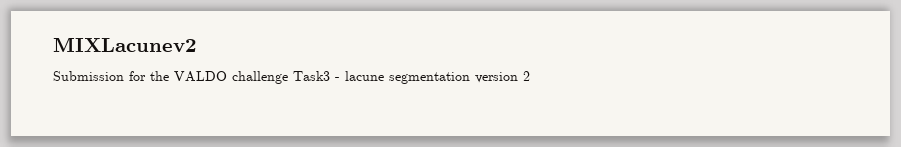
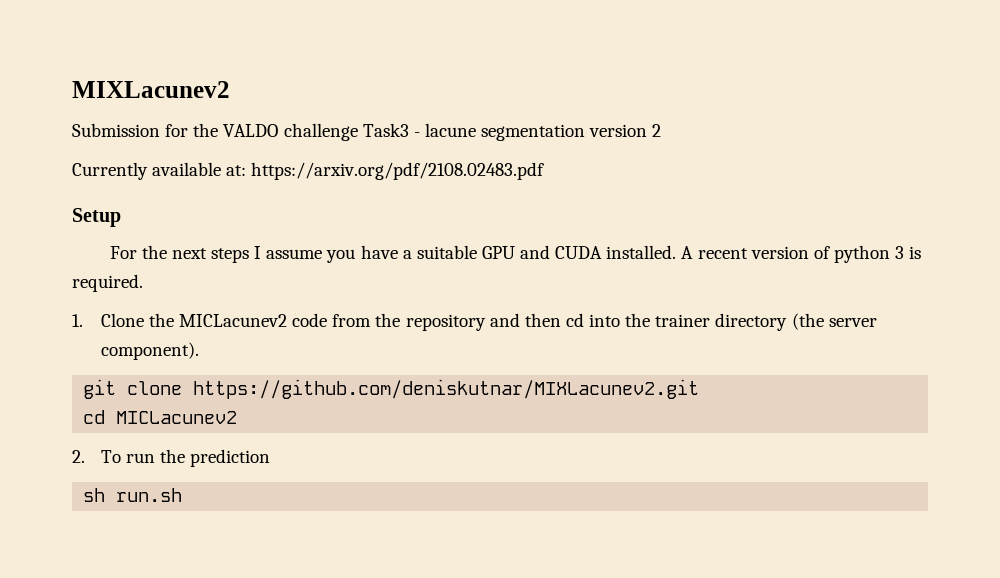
+ Currently available at: https://arxiv.org/pdf/2108.02483.pdf
+ Setup
+ For the next steps I assume you have a suitable GPU and CUDA installed. A recent version of python 3 is required.
+ 1. Clone the MICLacunev2 code from the repository and then cd into the trainer directory (the server component).
+ git clone https://github.com/deniskutnar/MIXLacunev2.git
+ cd MICLacunev2
+ 2. To run the prediction
+ sh run.sh

